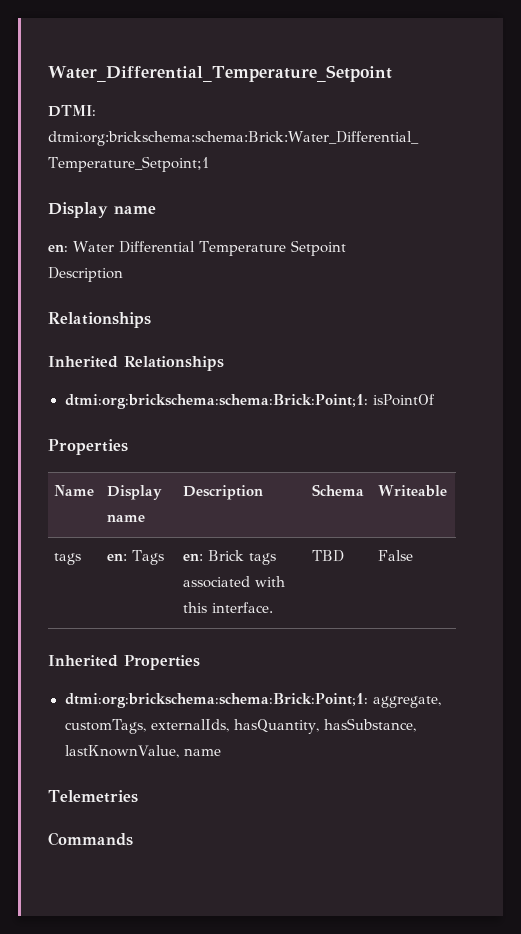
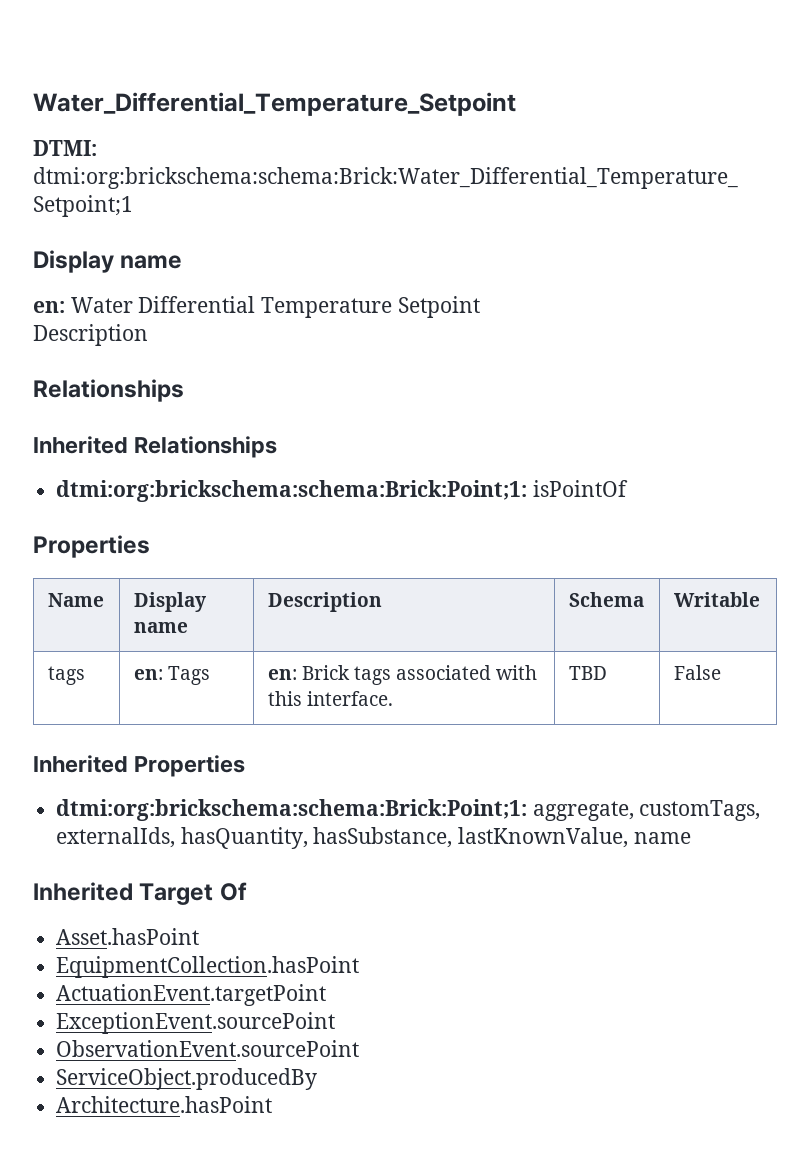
- Name | Display name | Description | Schema | Writeable
+ Name | Display name | Description | Schema | Writable
- Telemetries
- Commands
+ Inherited Target Of
+ Asset.hasPoint
+ EquipmentCollection.hasPoint
+ ActuationEvent.targetPoint
+ ExceptionEvent.sourcePoint
+ ObservationEvent.sourcePoint
+ ServiceObject.producedBy
+ Architecture.hasPoint

